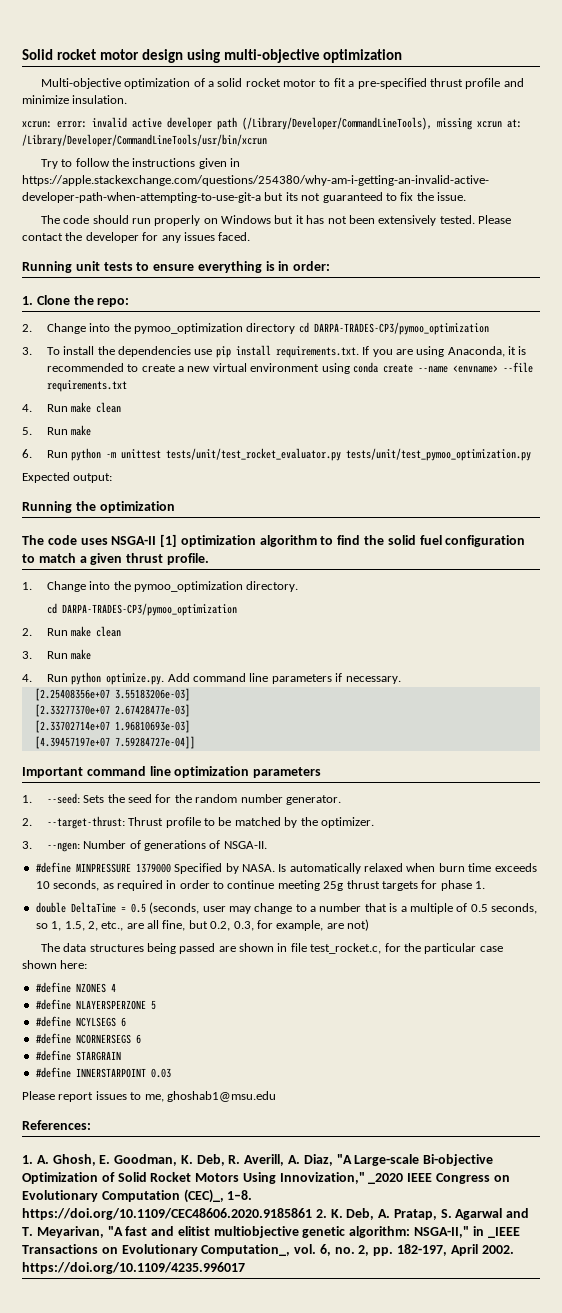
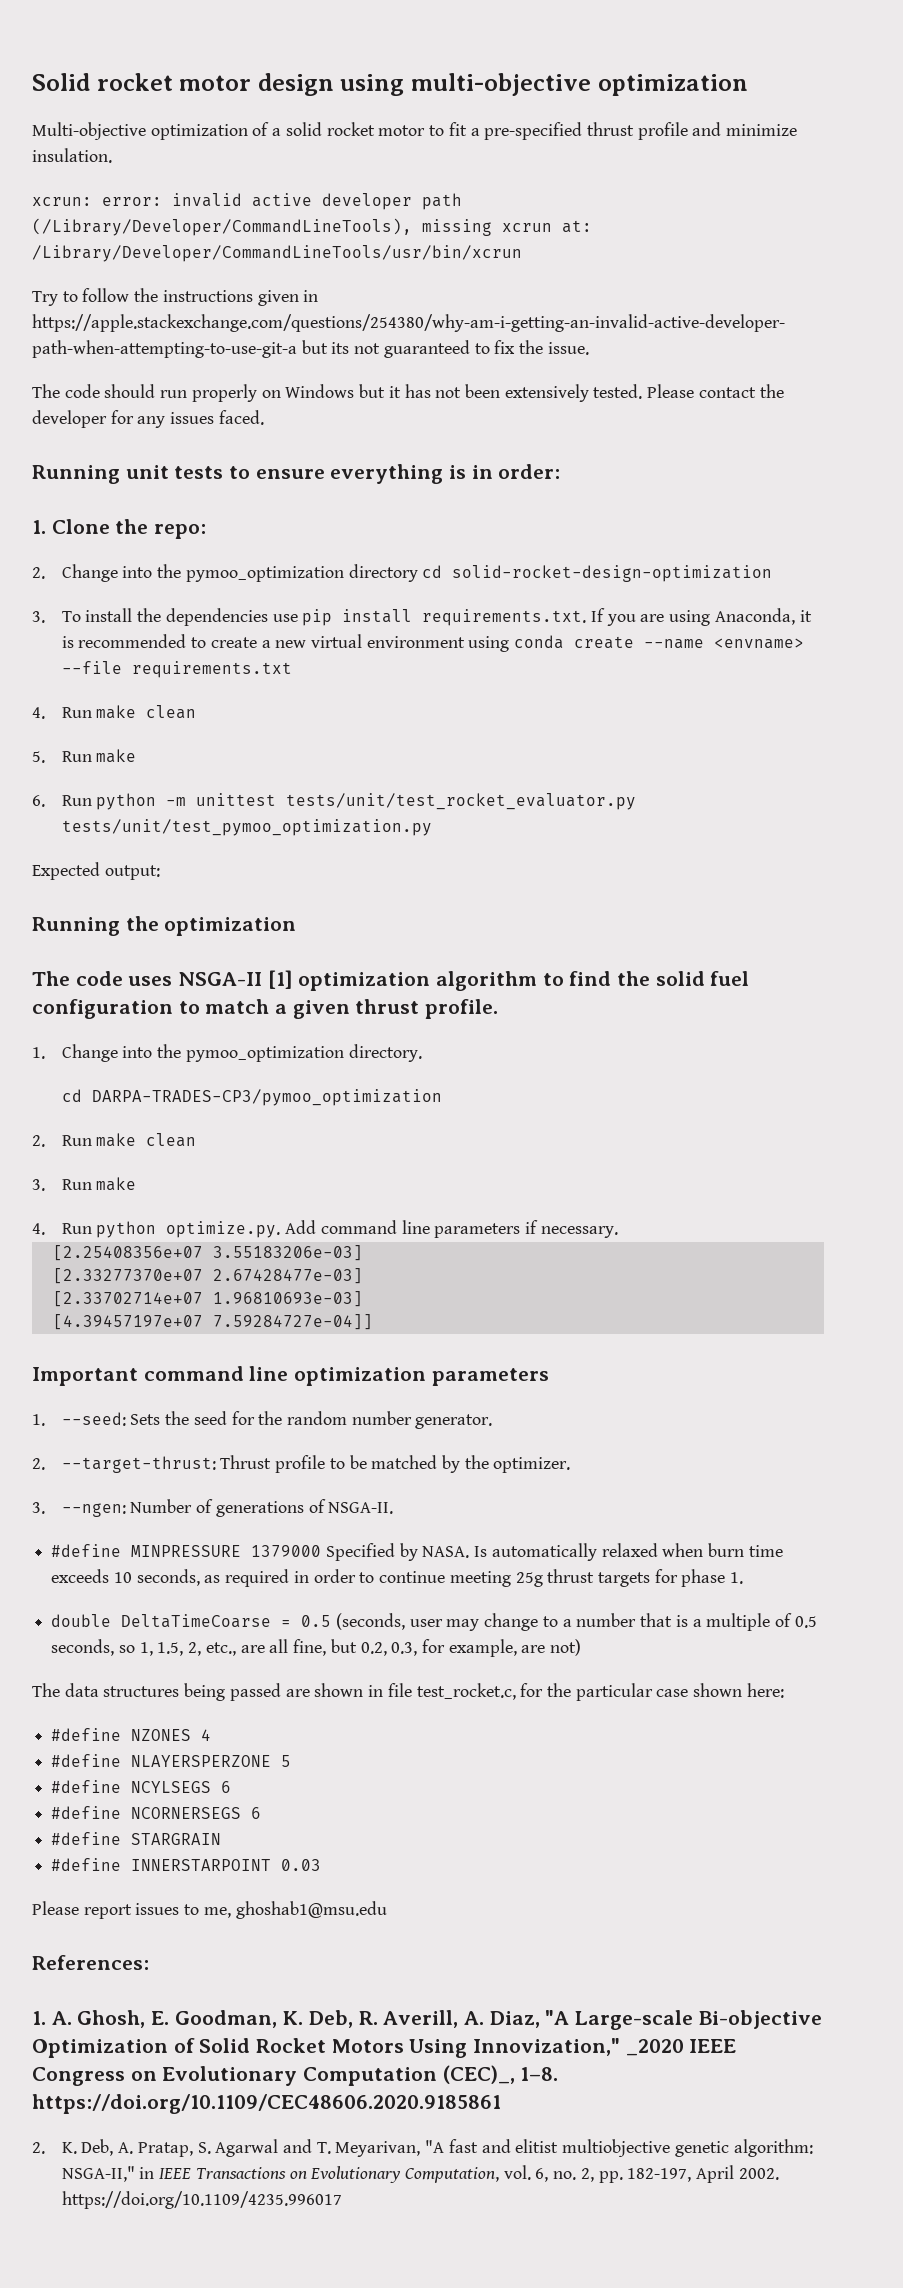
- 2. Change into the pymoo_optimization directory cd DARPA-TRADES-CP3/pymoo_optimization
+ 2. Change into the pymoo_optimization directory cd solid-rocket-design-optimization
- double DeltaTime = 0.5 (seconds, user may change to a number that is a multiple of 0.5 seconds, so 1, 1.5, 2, etc., are all fine, but 0.2, 0.3, for example, are not)
+ double DeltaTimeCoarse = 0.5 (seconds, user may change to a number that is a multiple of 0.5 seconds, so 1, 1.5, 2, etc., are all fine, but 0.2, 0.3, for example, are not)
- 1. A. Ghosh, E. Goodman, K. Deb, R. Averill, A. Diaz, "A Large-scale Bi-objective Optimization of Solid Rocket Motors Using Innovization," _2020 IEEE Congress on Evolutionary Computation (CEC)_, 1–8. https://doi.org/10.1109/CEC48606.2020.9185861 2. K. Deb, A. Pratap, S. Agarwal and T. Meyarivan, "A fast and elitist multiobjective genetic algorithm:
+ 1. A. Ghosh, E. Goodman, K. Deb, R. Averill, A. Diaz, "A Large-scale Bi-objective Optimization of Solid Rocket Motors Using Innovization," _2020 IEEE Congress on Evolutionary Computation (CEC)_, 1–8. https://doi.org/10.1109/CEC48606.2020.9185861
+ 2. K. Deb, A. Pratap, S. Agarwal and T. Meyarivan, "A fast and elitist multiobjective genetic algorithm:
- NSGA-II," in _IEEE Transactions on Evolutionary Computation_, vol. 6, no. 2, pp. 182-197, April 2002. https://doi.org/10.1109/4235.996017
+ NSGA-II," in IEEE Transactions on Evolutionary Computation, vol. 6, no. 2, pp. 182-197, April 2002. https://doi.org/10.1109/4235.996017

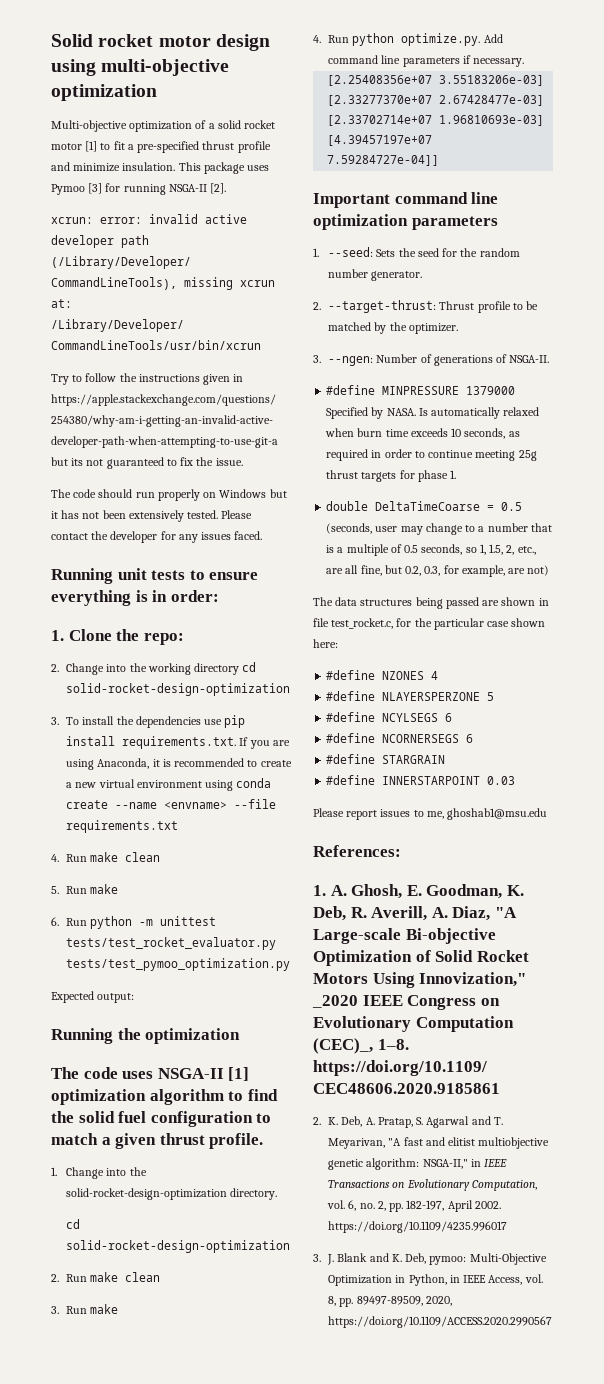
- Multi-objective optimization of a solid rocket motor to fit a pre-specified thrust profile and minimize insulation.
+ Multi-objective optimization of a solid rocket motor [1] to fit a pre-specified thrust profile and minimize insulation. This package uses Pymoo [3] for running NSGA-II [2].
- 2. Change into the pymoo_optimization directory cd solid-rocket-design-optimization
+ 2. Change into the working directory cd solid-rocket-design-optimization
- 6. Run python -m unittest tests/unit/test_rocket_evaluator.py tests/unit/test_pymoo_optimization.py
+ 6. Run python -m unittest tests/test_rocket_evaluator.py tests/test_pymoo_optimization.py
- 1. Change into the pymoo_optimization directory.
- cd DARPA-TRADES-CP3/pymoo_optimization
+ 1. Change into the solid-rocket-design-optimization directory.
+ cd solid-rocket-design-optimization
+ 3. J. Blank and K. Deb, pymoo: Multi-Objective Optimization in Python, in IEEE Access, vol. 8, pp. 89497-89509, 2020, https://doi.org/10.1109/ACCESS.2020.2990567

